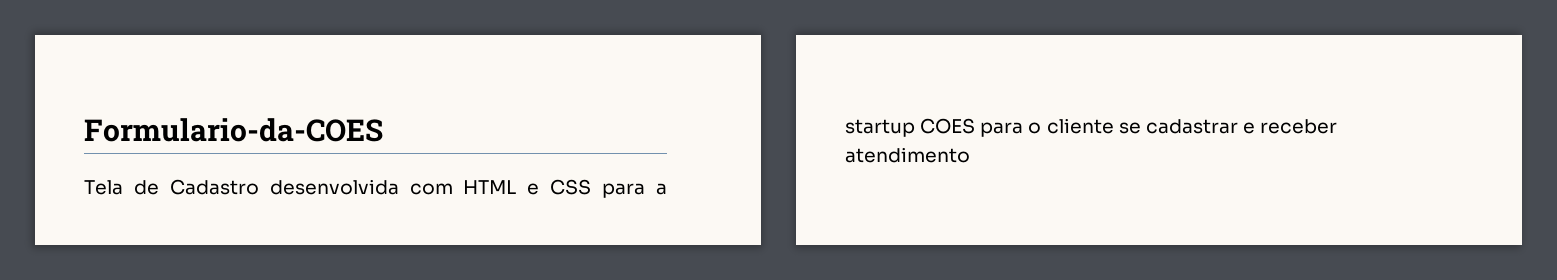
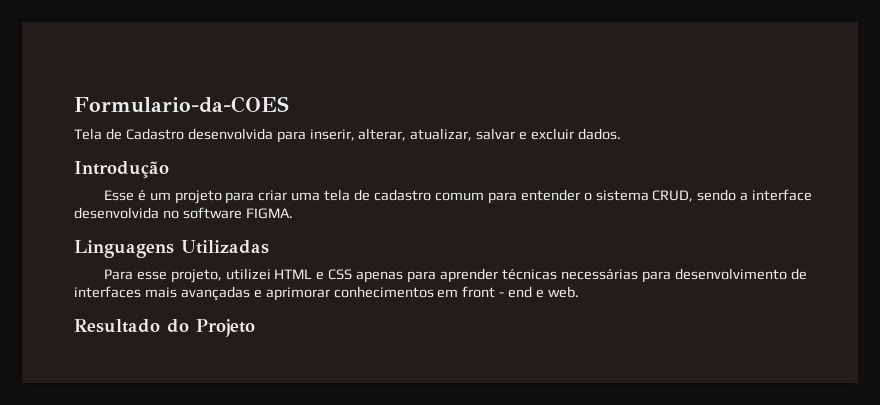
- Tela de Cadastro desenvolvida com HTML e CSS para a startup COES para o cliente se cadastrar e receber atendimento
+ Tela de Cadastro desenvolvida para inserir, alterar, atualizar, salvar e excluir dados.
+ Introdução
+ Esse é um projeto para criar uma tela de cadastro comum para entender o sistema CRUD, sendo a interface desenvolvida no software FIGMA.
+ Linguagens Utilizadas
+ Para esse projeto, utilizei HTML e CSS apenas para aprender técnicas necessárias para desenvolvimento de interfaces mais avançadas e aprimorar conhecimentos em front - end e web.
+ Resultado do Projeto

